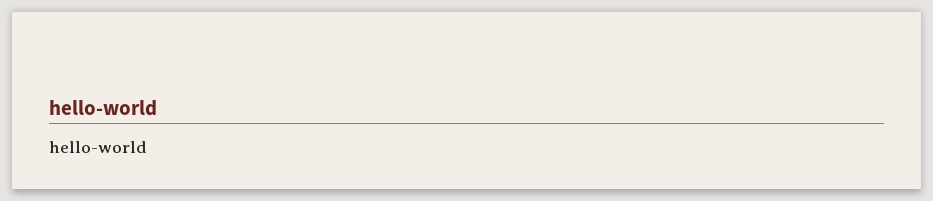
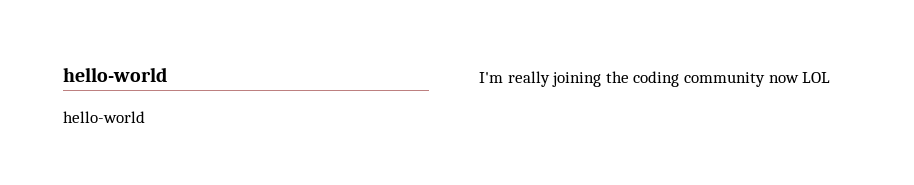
+ I'm really joining the coding community now LOL

